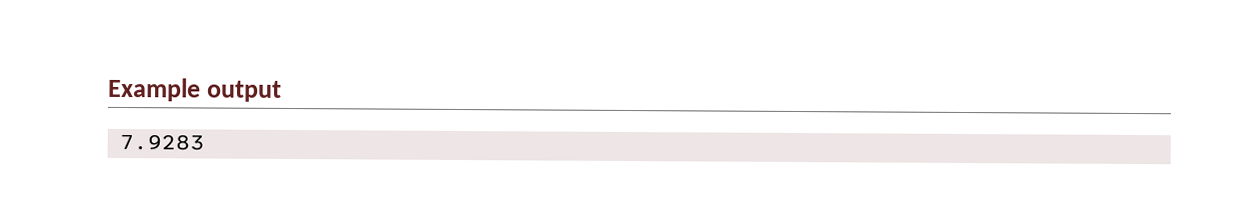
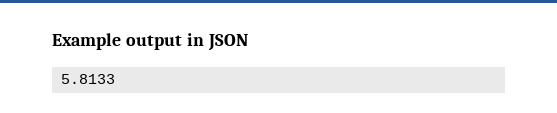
- Example output
- 7.9283
+ Example output in JSON
+ 5.8133

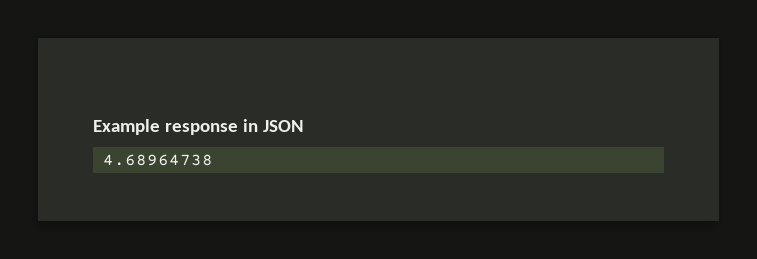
- Example output in JSON
+ Example response in JSON
- 5.8133
+ 4.68964738

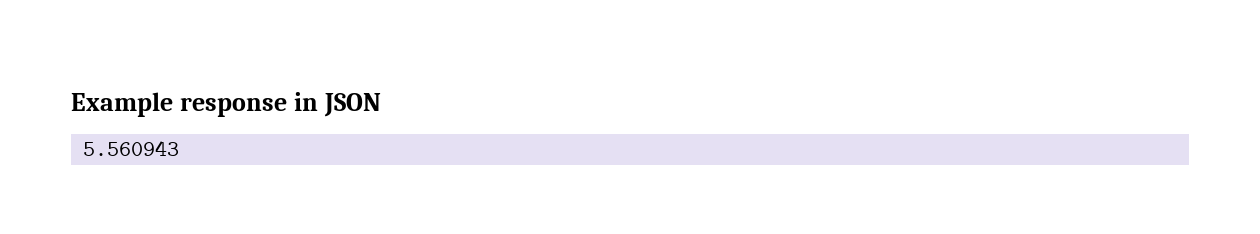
- 4.68964738
+ 5.560943

